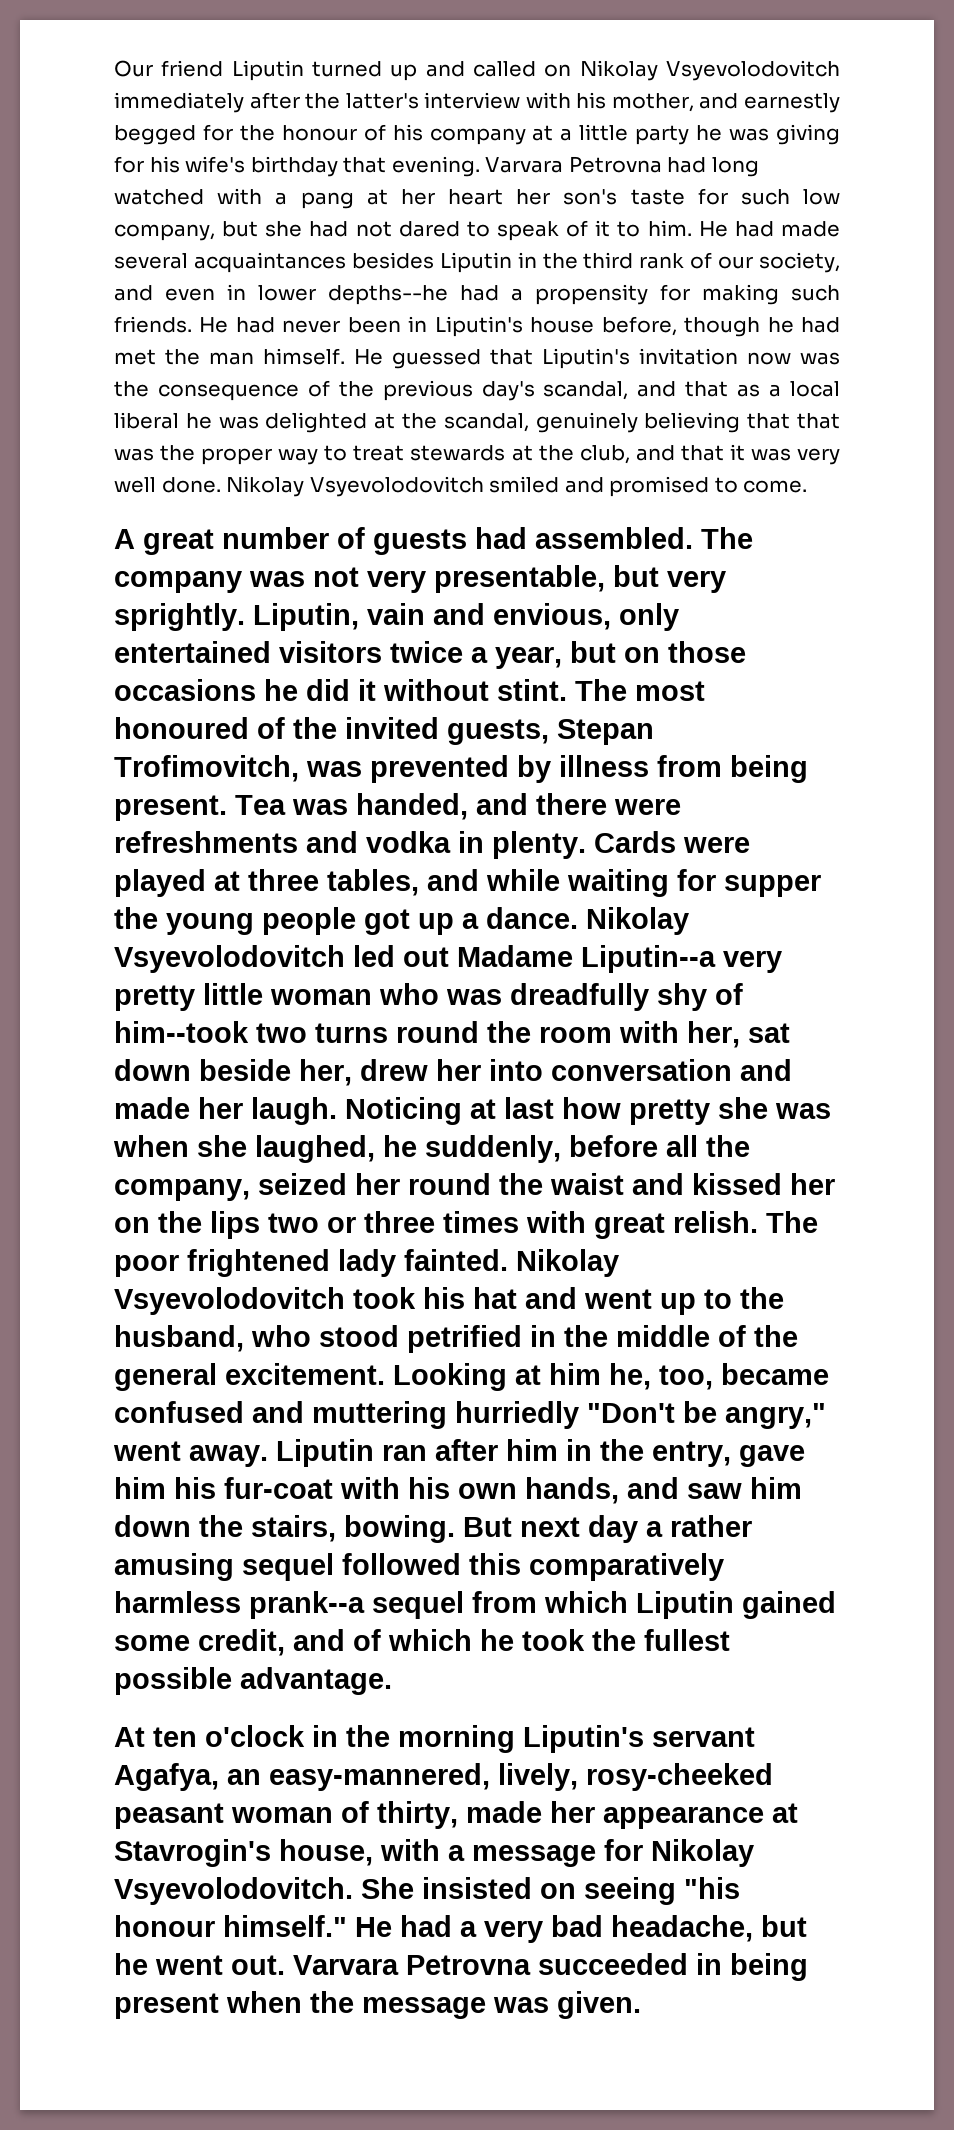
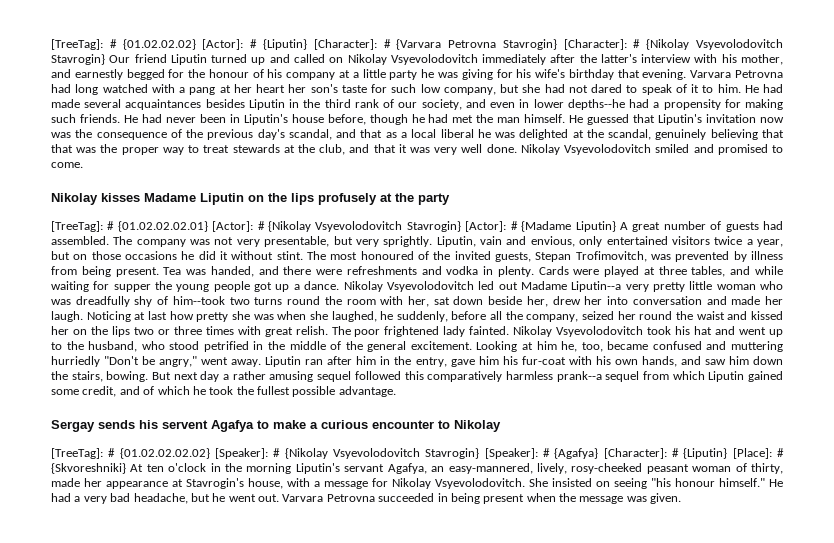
- Our friend Liputin turned up and called on Nikolay Vsyevolodovitch immediately after the latter's interview with his mother, and earnestly begged for the honour of his company at a little party he was giving for his wife's birthday that evening.
+ [TreeTag]: # {01.02.02.02} [Actor]: # {Liputin} [Character]: # {Varvara Petrovna Stavrogin} [Character]: # {Nikolay Vsyevolodovitch Stavrogin} Our friend Liputin turned up and called on Nikolay Vsyevolodovitch immediately after the latter's interview with his mother, and earnestly begged for the honour of his company at a little party he was giving for his wife's birthday that evening.
- A great number of guests had assembled.
+ Nikolay kisses Madame Liputin on the lips profusely at the party
+ [TreeTag]: # {01.02.02.02.01} [Actor]: # {Nikolay Vsyevolodovitch Stavrogin} [Actor]: # {Madame Liputin} A great number of guests had assembled.
- At ten o'clock in the morning Liputin's servant Agafya, an easy-mannered, lively, rosy-cheeked peasant woman of thirty, made her appearance at Stavrogin's house, with a message for Nikolay Vsyevolodovitch.
+ Sergay sends his servent Agafya to make a curious encounter to Nikolay
+ [TreeTag]: # {01.02.02.02.02} [Speaker]: # {Nikolay Vsyevolodovitch Stavrogin} [Speaker]: # {Agafya} [Character]: # {Liputin} [Place]: # {Skvoreshniki} At ten o'clock in the morning Liputin's servant Agafya, an easy-mannered, lively, rosy-cheeked peasant woman of thirty, made her appearance at Stavrogin's house, with a message for Nikolay Vsyevolodovitch.

